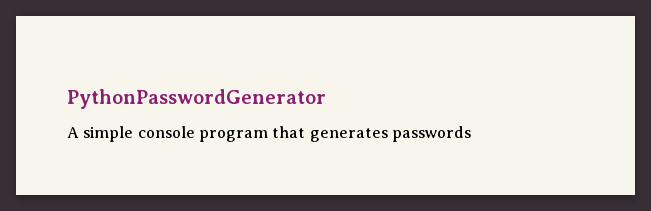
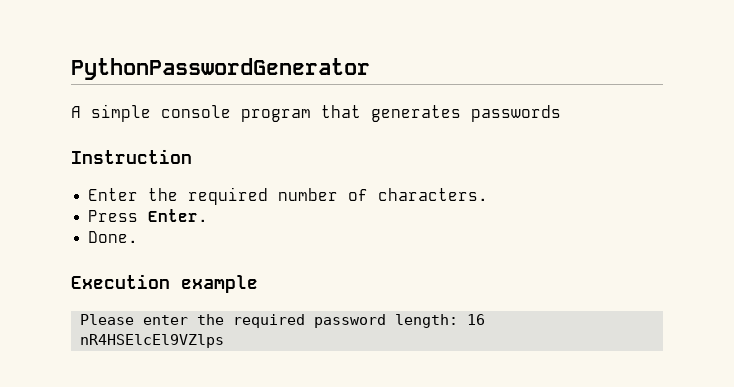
+ Instruction
+ Enter the required number of characters.
+ Press Enter.
+ Done.
+ Execution example
+ Please enter the required password length: 16
+ nR4HSElcEl9VZlps

